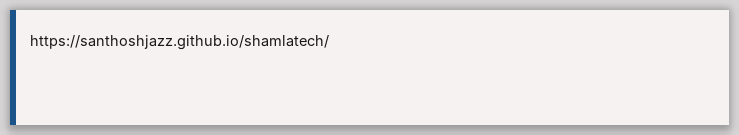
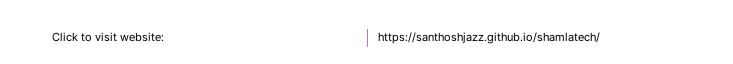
- https://santhoshjazz.github.io/shamlatech/
+ Click to visit website: https://santhoshjazz.github.io/shamlatech/

